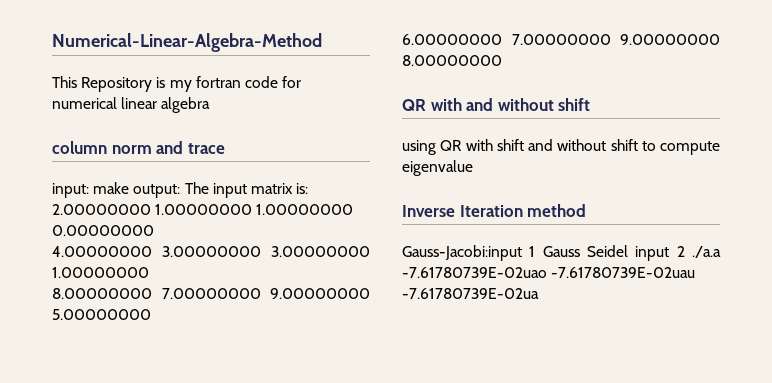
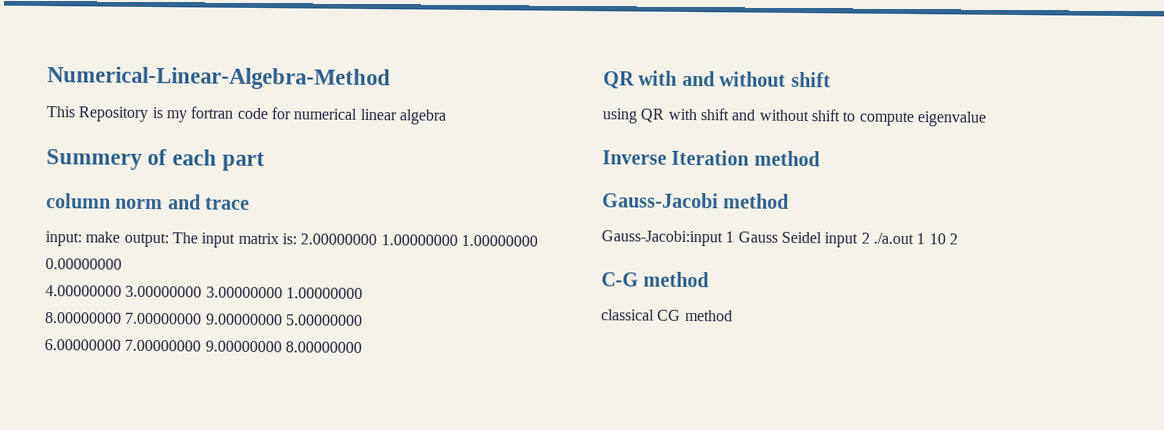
+ Summery of each part
+ Gauss-Jacobi method
- Gauss-Jacobi:input 1 Gauss Seidel input 2 ./a.a -7.61780739E-02uao -7.61780739E-02uau -7.61780739E-02ua
+ Gauss-Jacobi:input 1 Gauss Seidel input 2 ./a.out 1 10 2
+ C-G method
+ classical CG method

